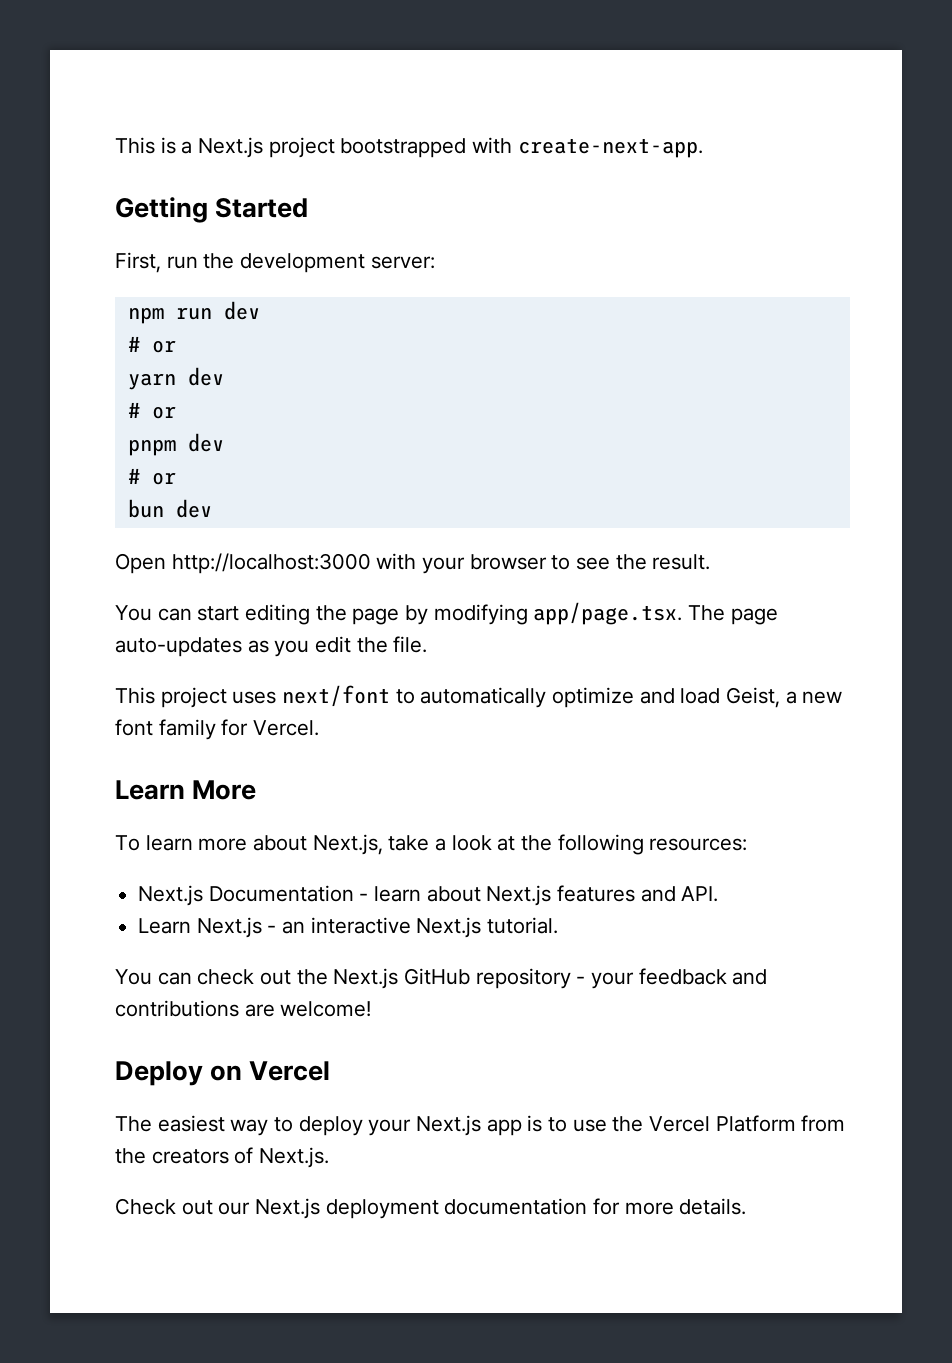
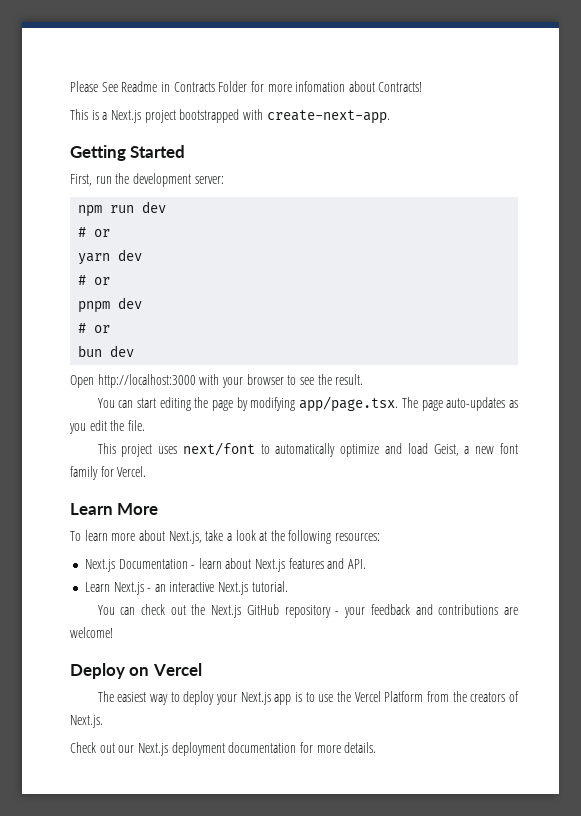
+ Please See Readme in Contracts Folder for more infomation about Contracts!

